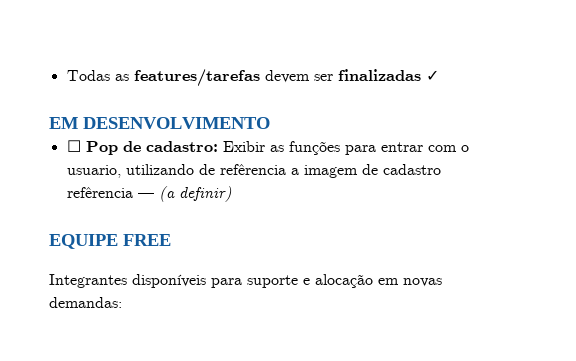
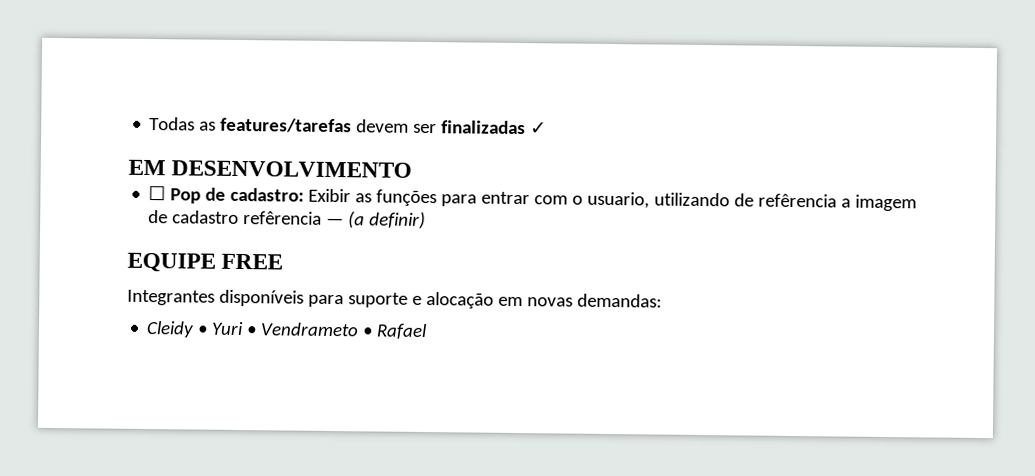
+ Cleidy • Yuri • Vendrameto • Rafael

